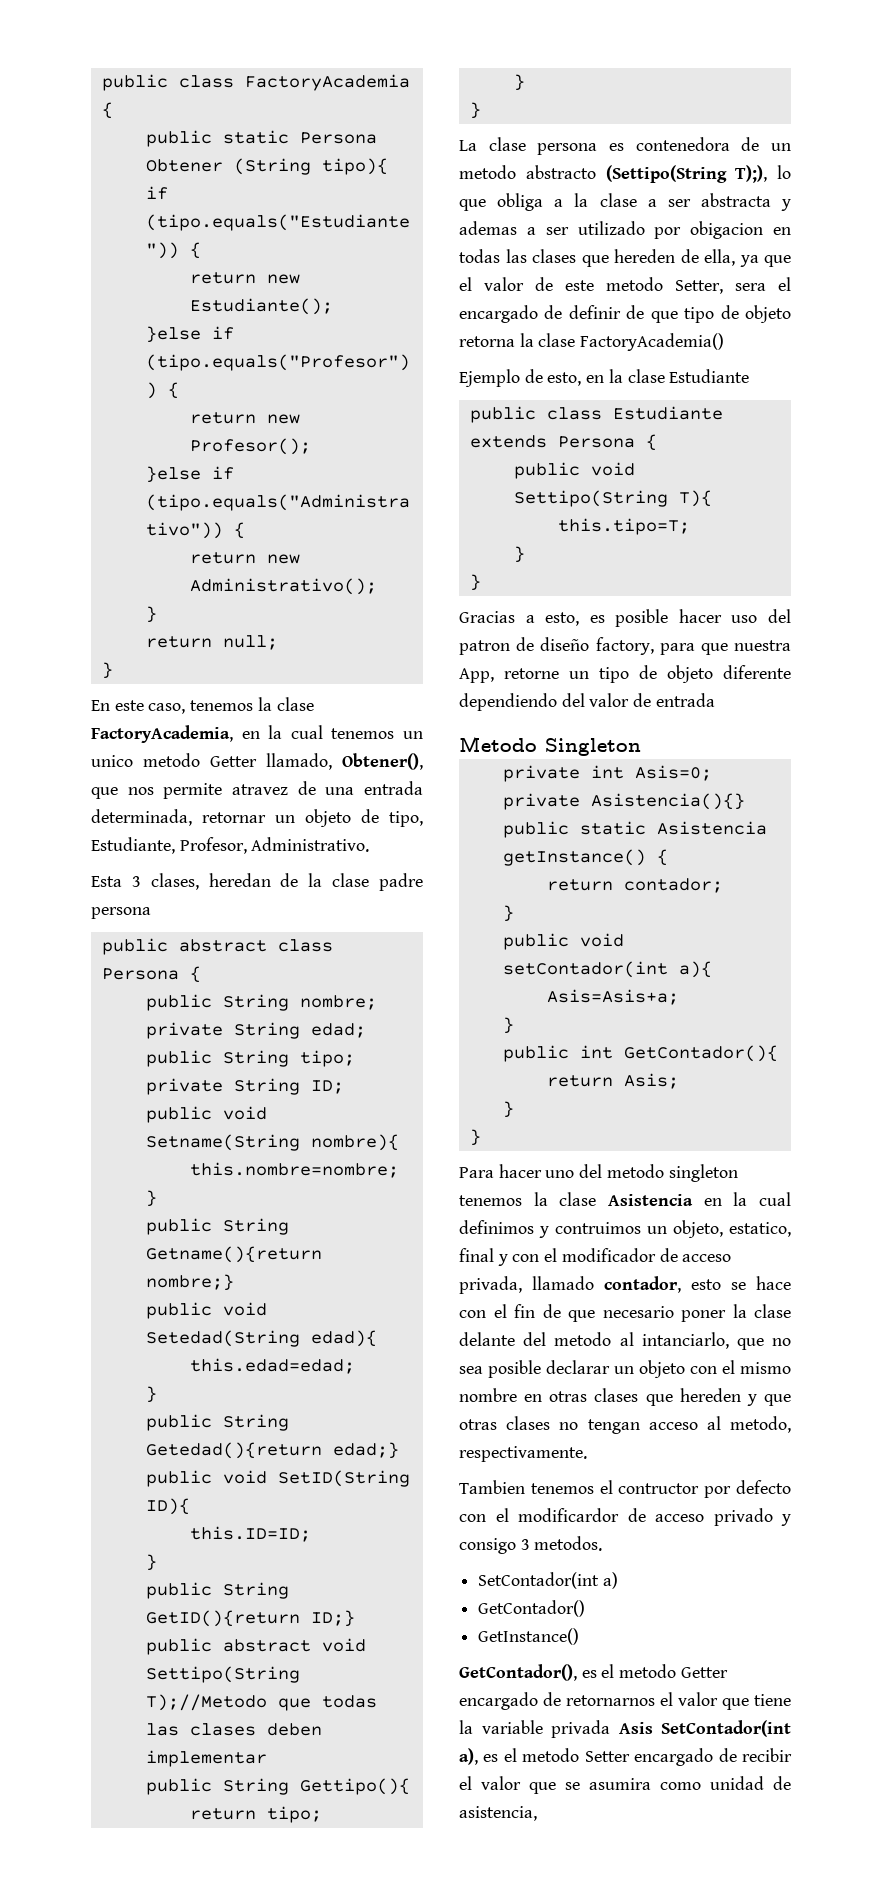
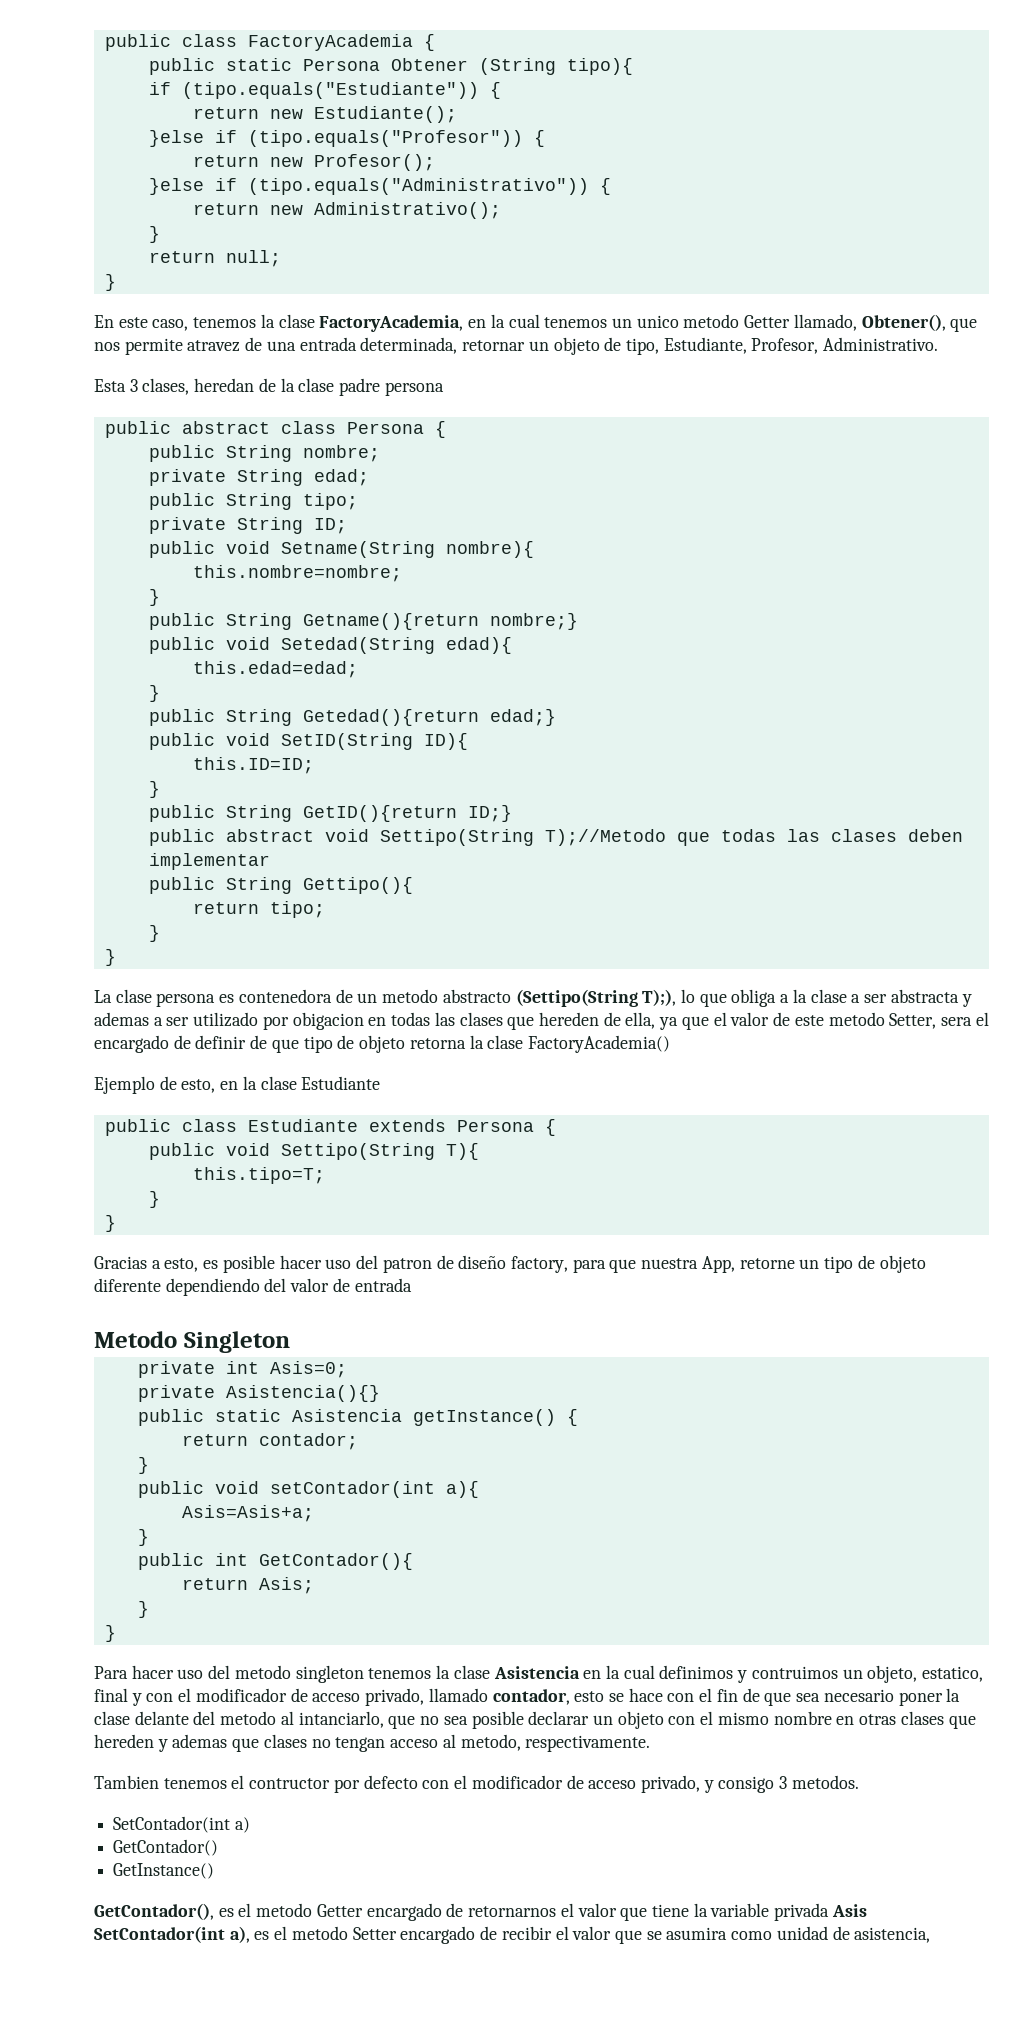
- Para hacer uno del metodo singleton tenemos la clase Asistencia en la cual definimos y contruimos un objeto, estatico, final y con el modificador de acceso privada, llamado contador, esto se hace con el fin de que necesario poner la clase delante del metodo al intanciarlo, que no sea posible declarar un objeto con el mismo nombre en otras clases que hereden y que otras clases no tengan acceso al metodo, respectivamente.
+ Para hacer uso del metodo singleton tenemos la clase Asistencia en la cual definimos y contruimos un objeto, estatico, final y con el modificador de acceso privado, llamado contador, esto se hace con el fin de que sea necesario poner la clase delante del metodo al intanciarlo, que no sea posible declarar un objeto con el mismo nombre en otras clases que hereden y ademas que clases no tengan acceso al metodo, respectivamente.
- Tambien tenemos el contructor por defecto con el modificardor de acceso privado y consigo 3 metodos.
+ Tambien tenemos el contructor por defecto con el modificador de acceso privado, y consigo 3 metodos.

